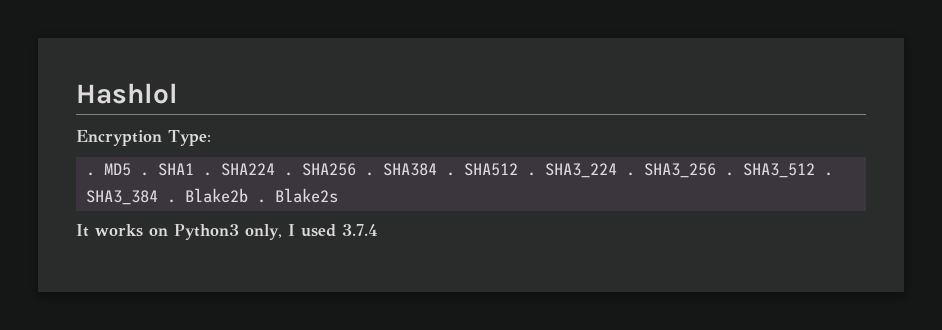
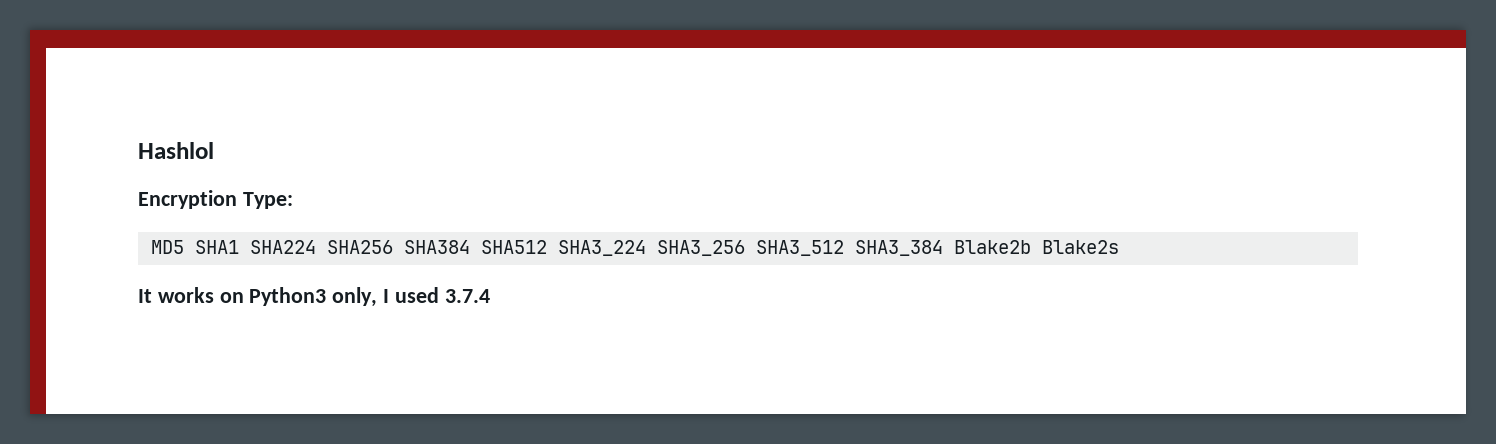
- . MD5 . SHA1 . SHA224 . SHA256 . SHA384 . SHA512 . SHA3_224 . SHA3_256 . SHA3_512 . SHA3_384 . Blake2b . Blake2s
+ MD5 SHA1 SHA224 SHA256 SHA384 SHA512 SHA3_224 SHA3_256 SHA3_512 SHA3_384 Blake2b Blake2s

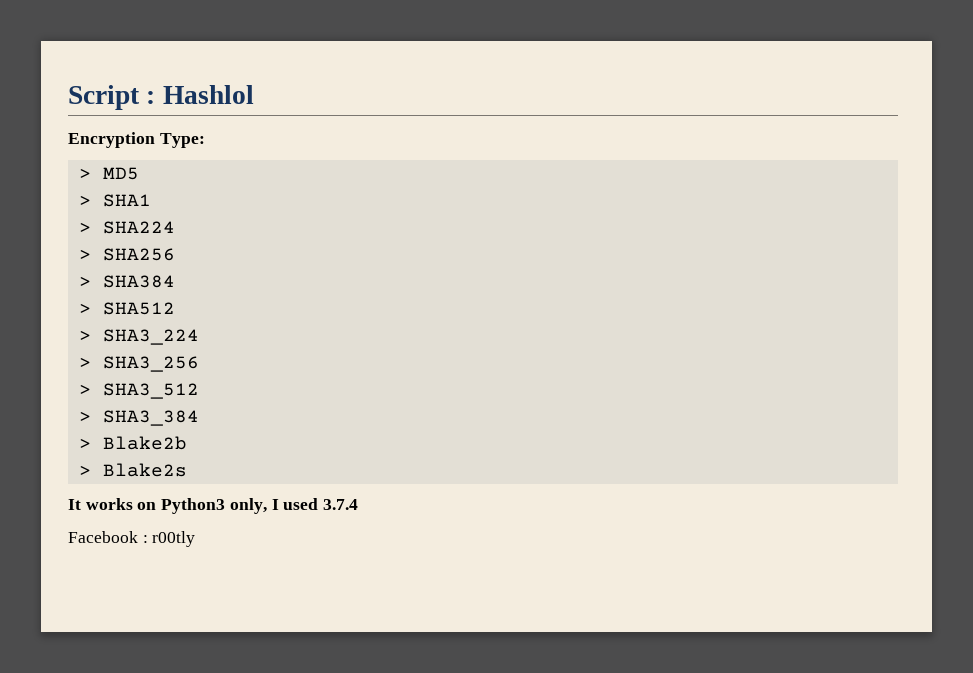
- Hashlol
+ Script : Hashlol
- MD5 SHA1 SHA224 SHA256 SHA384 SHA512 SHA3_224 SHA3_256 SHA3_512 SHA3_384 Blake2b Blake2s
+ > MD5
+ > SHA1
+ > SHA224
+ > SHA256
+ > SHA384
+ > SHA512
+ > SHA3_224
+ > SHA3_256
+ > SHA3_512
+ > SHA3_384
+ > Blake2b
+ > Blake2s
+ Facebook : r00tly

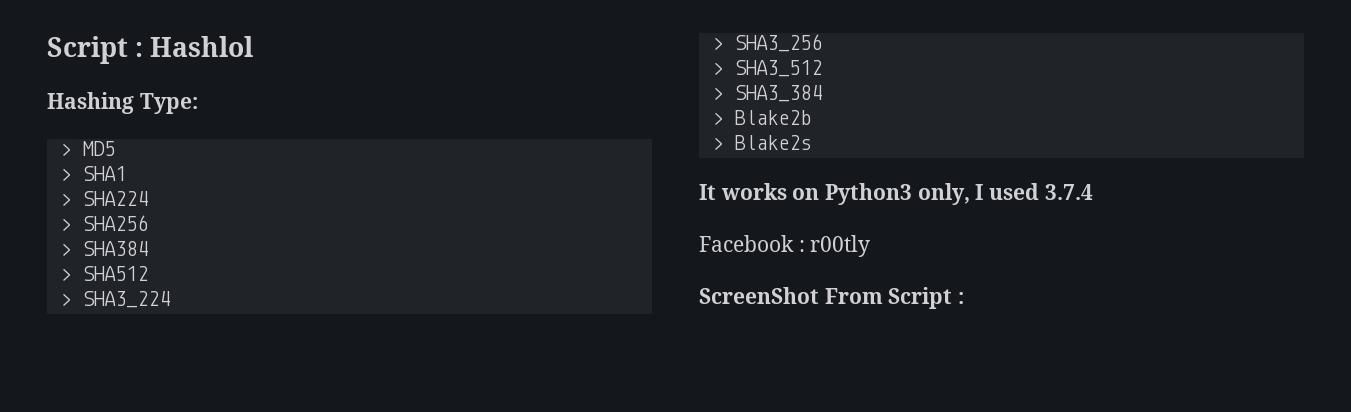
- Encryption Type:
+ Hashing Type:
+ ScreenShot From Script :

